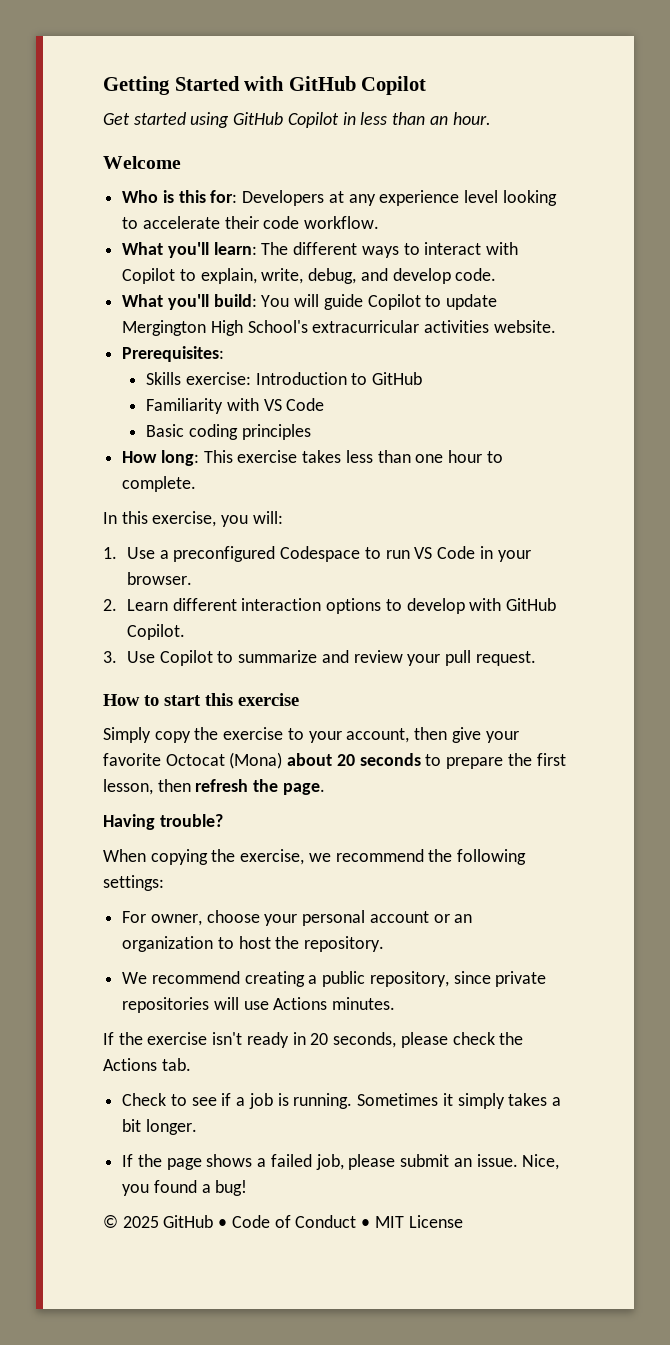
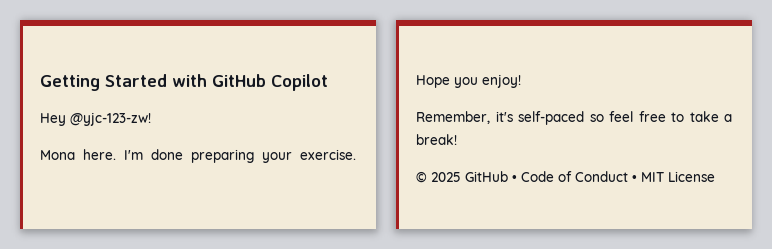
- Get started using GitHub Copilot in less than an hour.
- Welcome
- Who is this for: Developers at any experience level looking to accelerate their code workflow.
- What you'll learn: The different ways to interact with Copilot to explain, write, debug, and develop code.
- What you'll build: You will guide Copilot to update Mergington High School's extracurricular activities website.
- Prerequisites:
- Skills exercise: Introduction to GitHub
- Familiarity with VS Code
- Basic coding principles
- How long: This exercise takes less than one hour to complete.
- In this exercise, you will:
- 1. Use a preconfigured Codespace to run VS Code in your browser.
- 2. Learn different interaction options to develop with GitHub Copilot.
- 3. Use Copilot to summarize and review your pull request.
- How to start this exercise
- Simply copy the exercise to your account, then give your favorite Octocat (Mona) about 20 seconds to prepare the first lesson, then refresh the page.
- Having trouble?
- When copying the exercise, we recommend the following settings:
- For owner, choose your personal account or an organization to host the repository.
- We recommend creating a public repository, since private repositories will use Actions minutes.
- If the exercise isn't ready in 20 seconds, please check the Actions tab.
- Check to see if a job is running. Sometimes it simply takes a bit longer.
- If the page shows a failed job, please submit an issue. Nice, you found a bug!
+ Hey @yjc-123-zw!
+ Mona here. I'm done preparing your exercise. Hope you enjoy!
+ Remember, it's self-paced so feel free to take a break!

